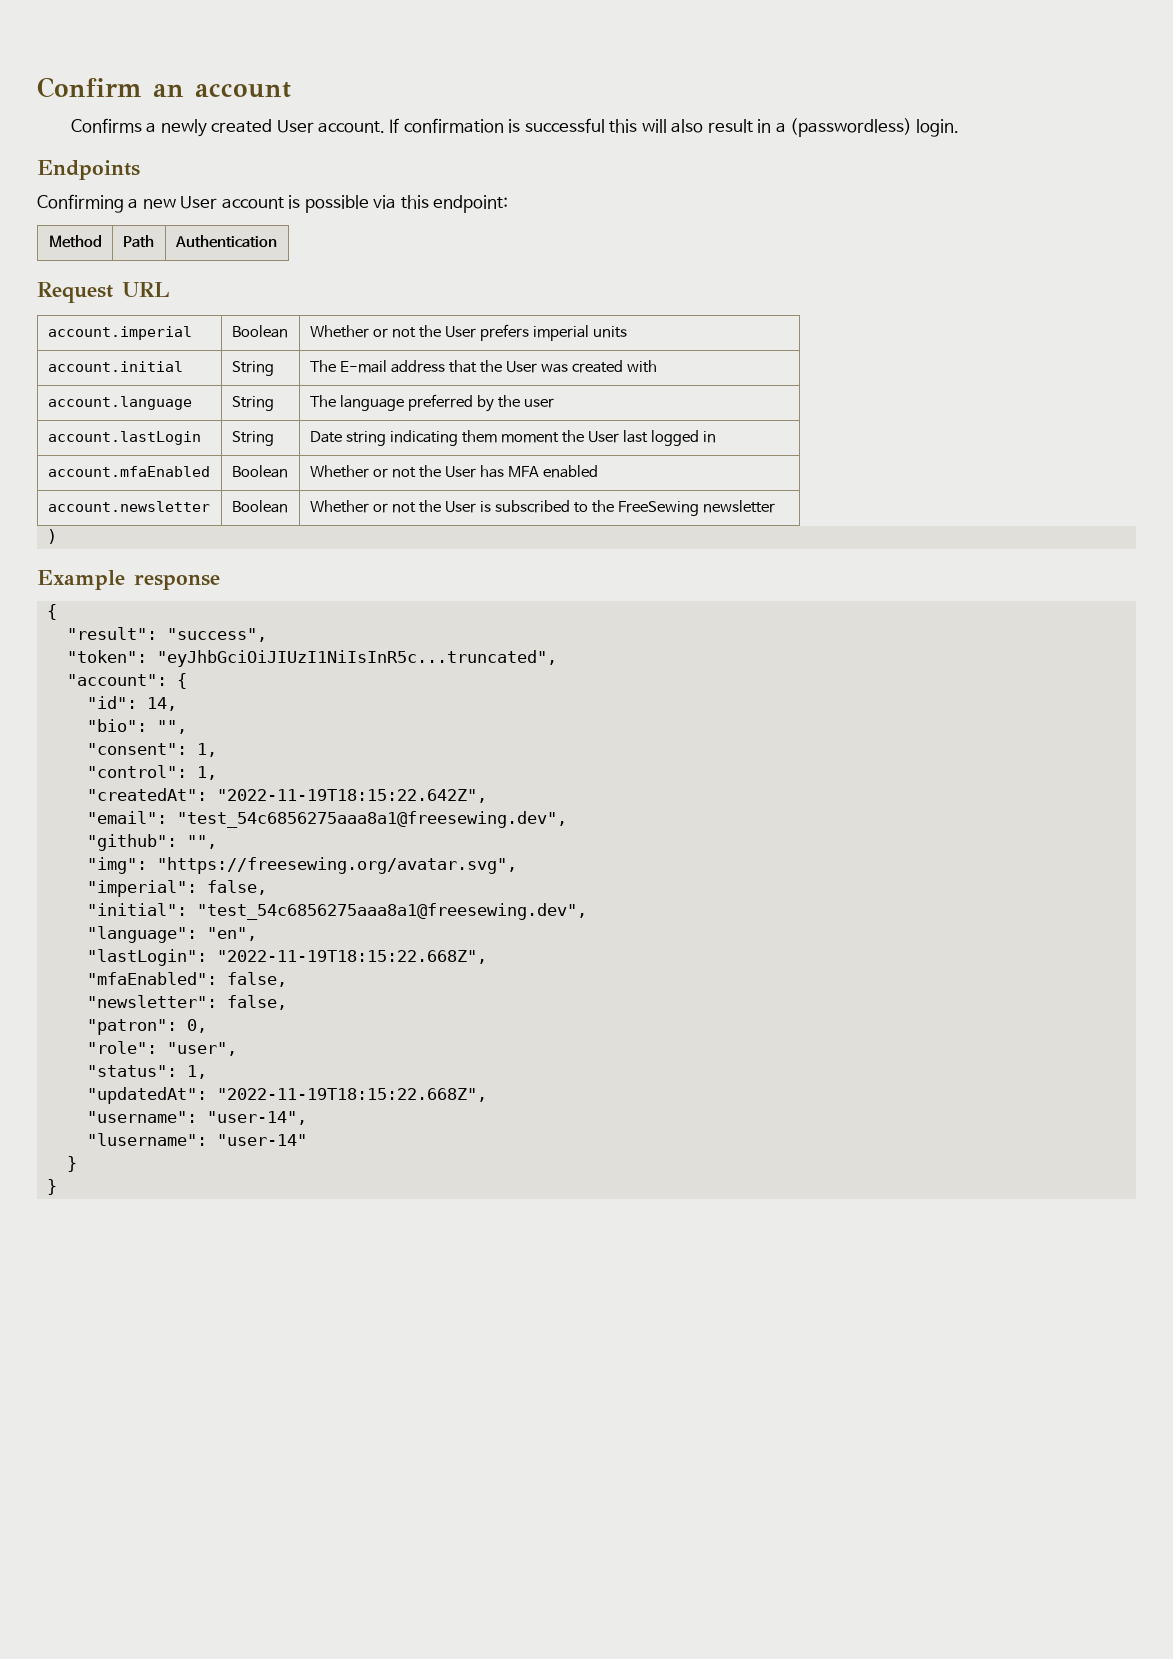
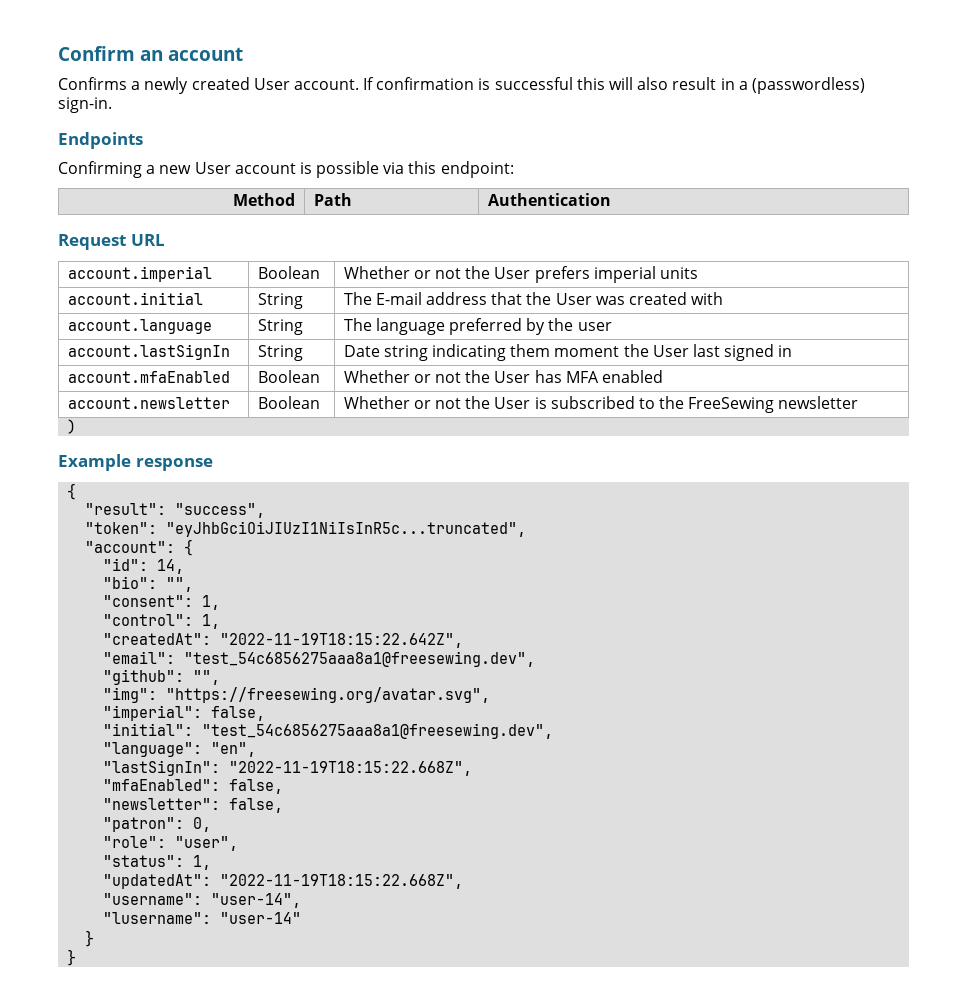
- If confirmation is successful this will also result in a (passwordless) login.
+ If confirmation is successful this will also result in a (passwordless) sign-in.
- account.lastLogin | String | Date string indicating them moment the User last logged in
+ account.lastSignIn | String | Date string indicating them moment the User last signed in
- "lastLogin": "2022-11-19T18:15:22.668Z",
+ "lastSignIn": "2022-11-19T18:15:22.668Z",

